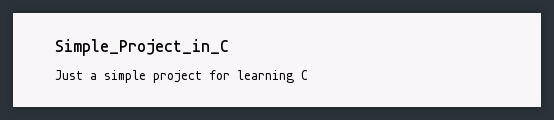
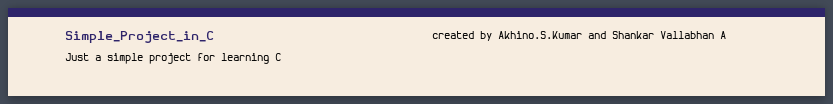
+ created by Akhino.S.Kumar and Shankar Vallabhan A

